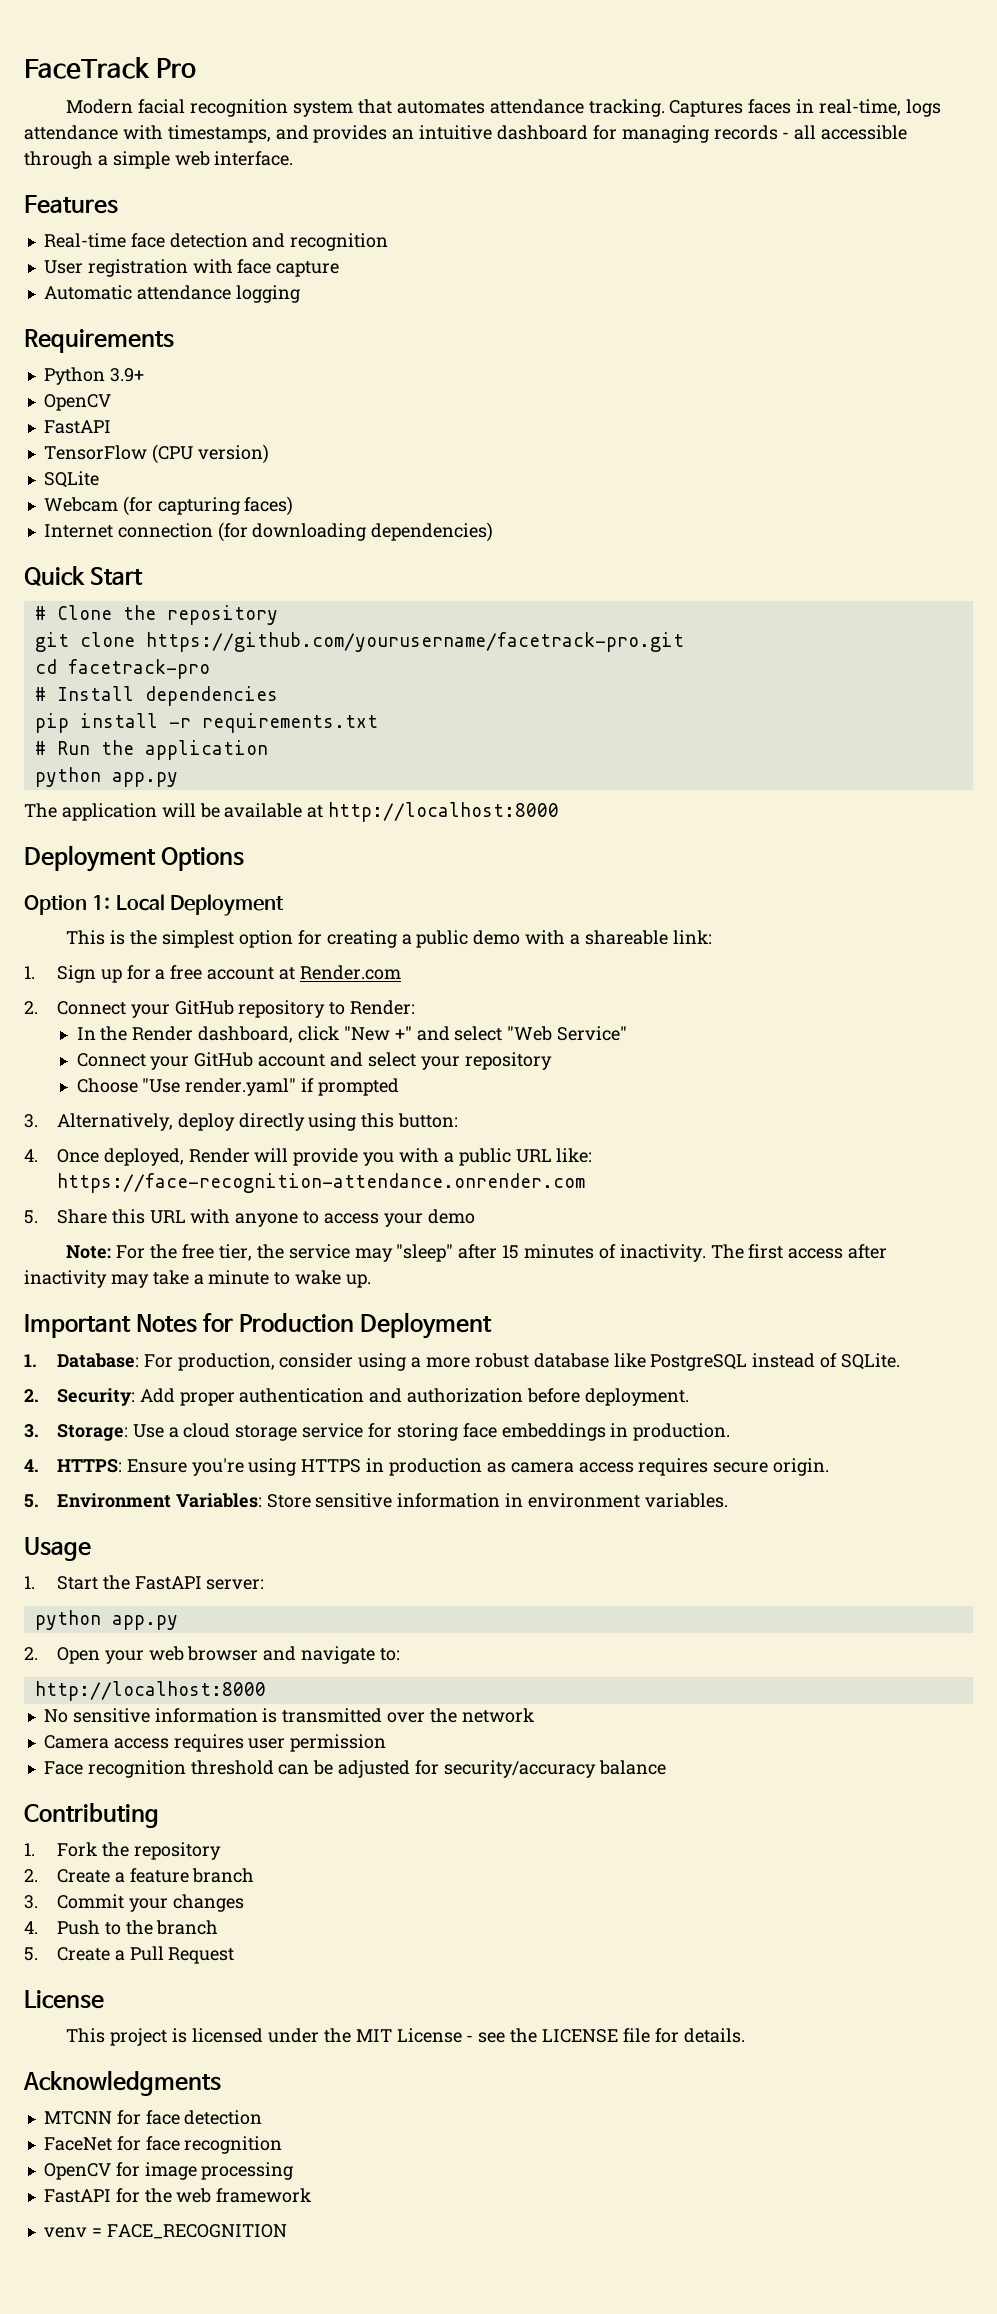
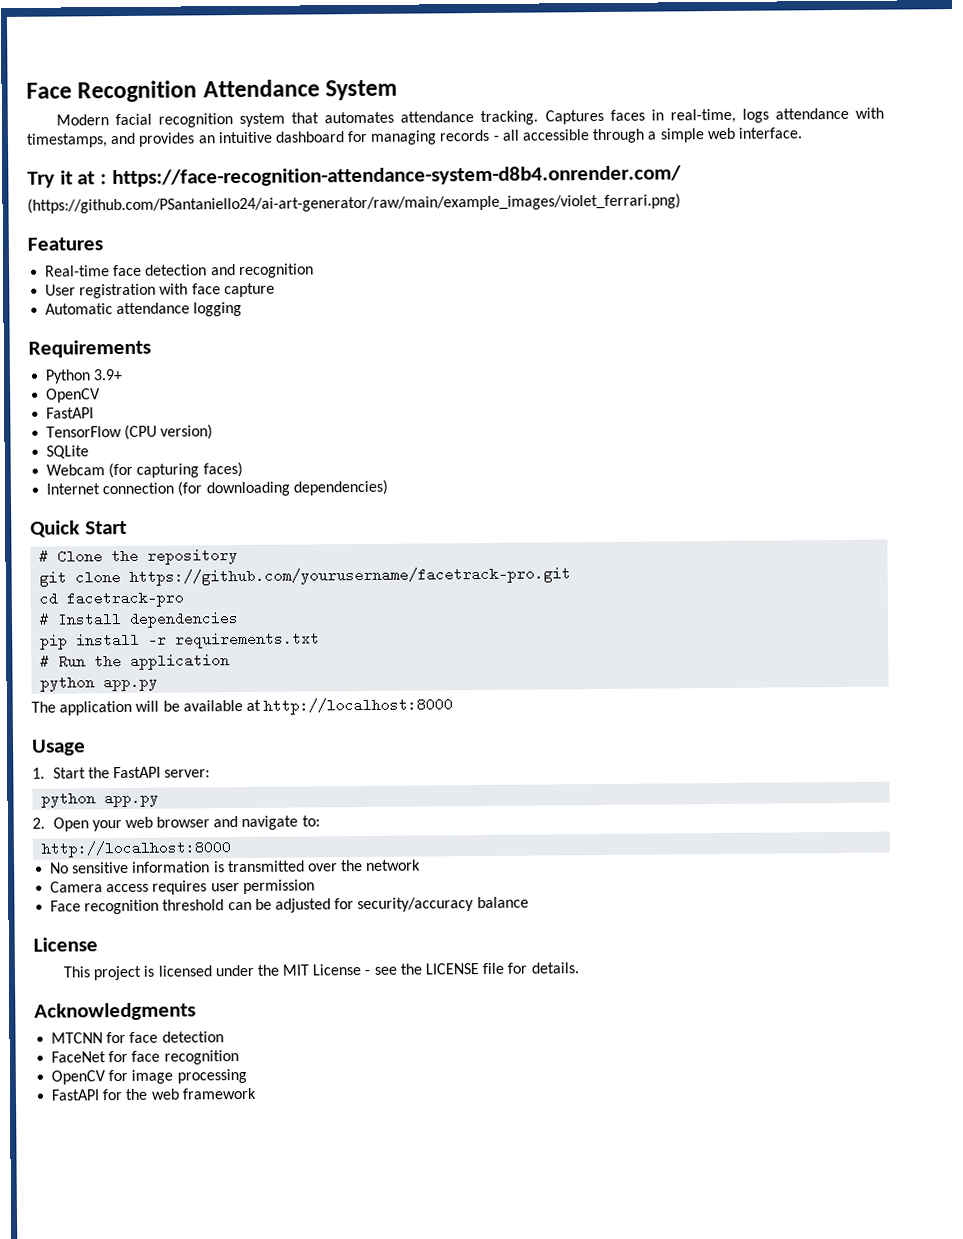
- FaceTrack Pro
+ Face Recognition Attendance System
+ Try it at : https://face-recognition-attendance-system-d8b4.onrender.com/
+ (https://github.com/PSantaniello24/ai-art-generator/raw/main/example_images/violet_ferrari.png)
- Deployment Options
- Option 1: Local Deployment
- This is the simplest option for creating a public demo with a shareable link:
- 1. Sign up for a free account at Render.com
- 2. Connect your GitHub repository to Render:
- In the Render dashboard, click "New +" and select "Web Service"
- Connect your GitHub account and select your repository
- Choose "Use render.yaml" if prompted
- 3. Alternatively, deploy directly using this button:
- 4. Once deployed, Render will provide you with a public URL like: https://face-recognition-attendance.onrender.com
- 5. Share this URL with anyone to access your demo
- Note: For the free tier, the service may "sleep" after 15 minutes of inactivity. The first access after inactivity may take a minute to wake up.
- Important Notes for Production Deployment
- 1. Database: For production, consider using a more robust database like PostgreSQL instead of SQLite.
- 2. Security: Add proper authentication and authorization before deployment.
- 3. Storage: Use a cloud storage service for storing face embeddings in production.
- 4. HTTPS: Ensure you're using HTTPS in production as camera access requires secure origin.
- 5. Environment Variables: Store sensitive information in environment variables.
- Contributing
- 1. Fork the repository
- 2. Create a feature branch
- 3. Commit your changes
- 4. Push to the branch
- 5. Create a Pull Request
- venv = FACE_RECOGNITION

